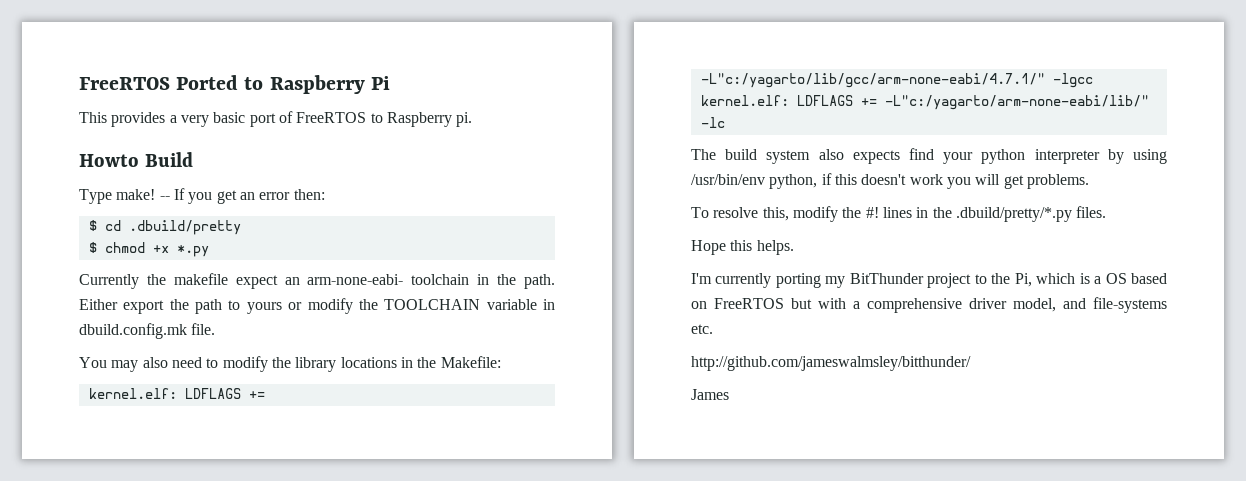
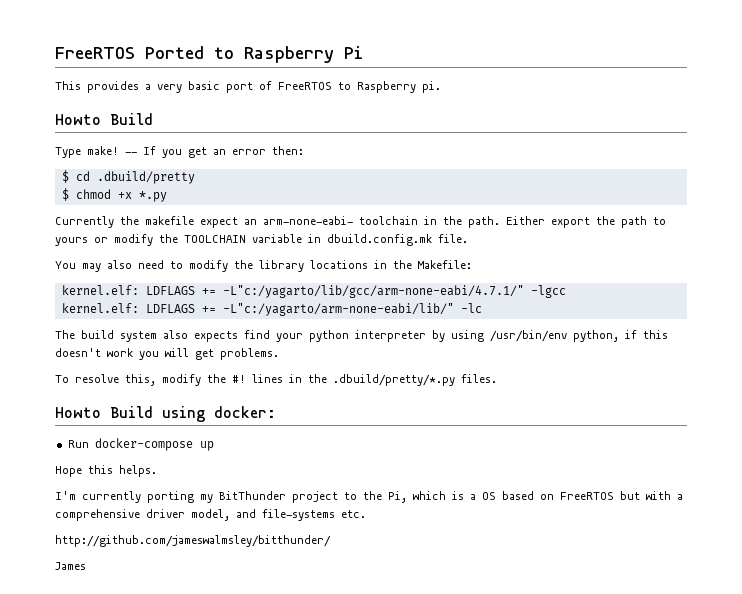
+ Howto Build using docker:
+ Run docker-compose up

